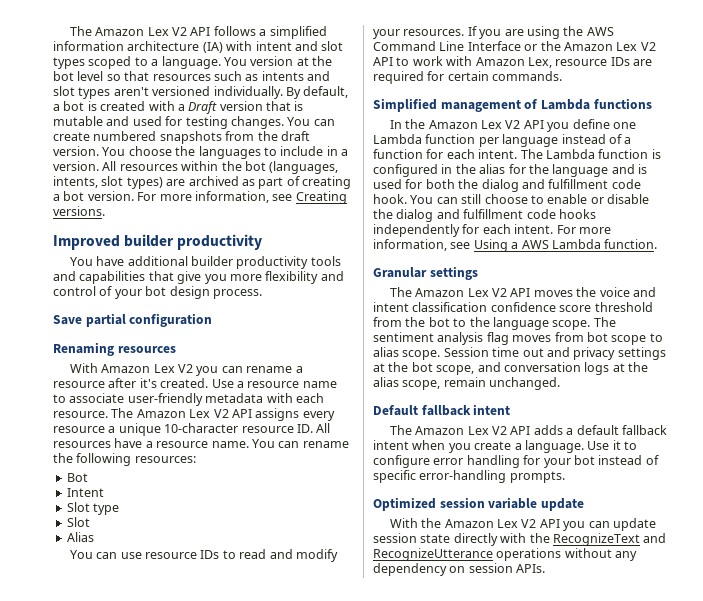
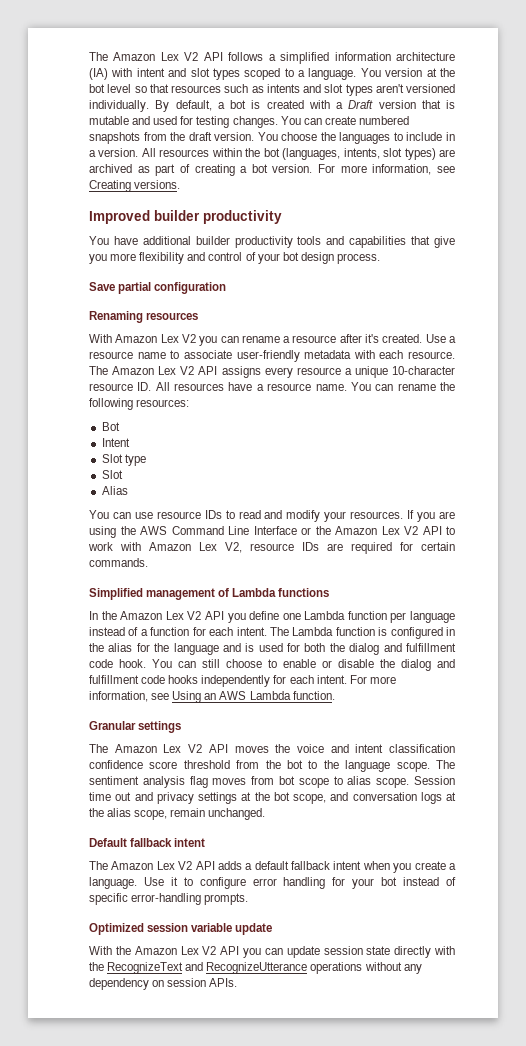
- If you are using the AWS Command Line Interface or the Amazon Lex V2 API to work with Amazon Lex, resource IDs are required for certain commands.
+ If you are using the AWS Command Line Interface or the Amazon Lex V2 API to work with Amazon Lex V2, resource IDs are required for certain commands.
- For more information, see Using a AWS Lambda function.
+ For more information, see Using an AWS Lambda function.

